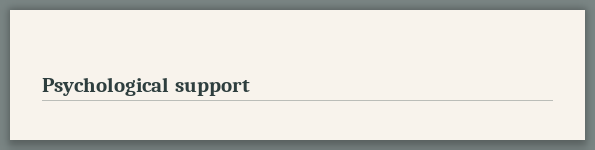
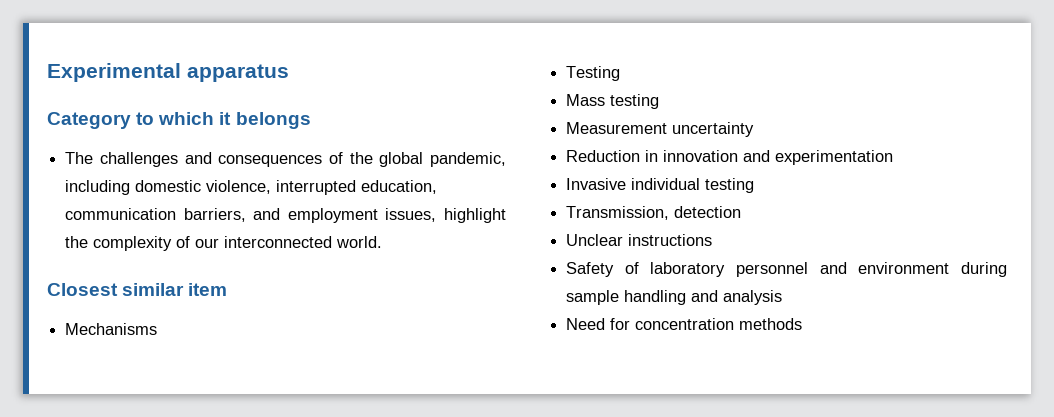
- Psychological support
+ Experimental apparatus
+ Category to which it belongs
+ The challenges and consequences of the global pandemic, including domestic violence, interrupted education, communication barriers, and employment issues, highlight the complexity of our interconnected world.
+ Closest similar item
+ Mechanisms
+ Testing
+ Mass testing
+ Measurement uncertainty
+ Reduction in innovation and experimentation
+ Invasive individual testing
+ Transmission, detection
+ Unclear instructions
+ Safety of laboratory personnel and environment during sample handling and analysis
+ Need for concentration methods

